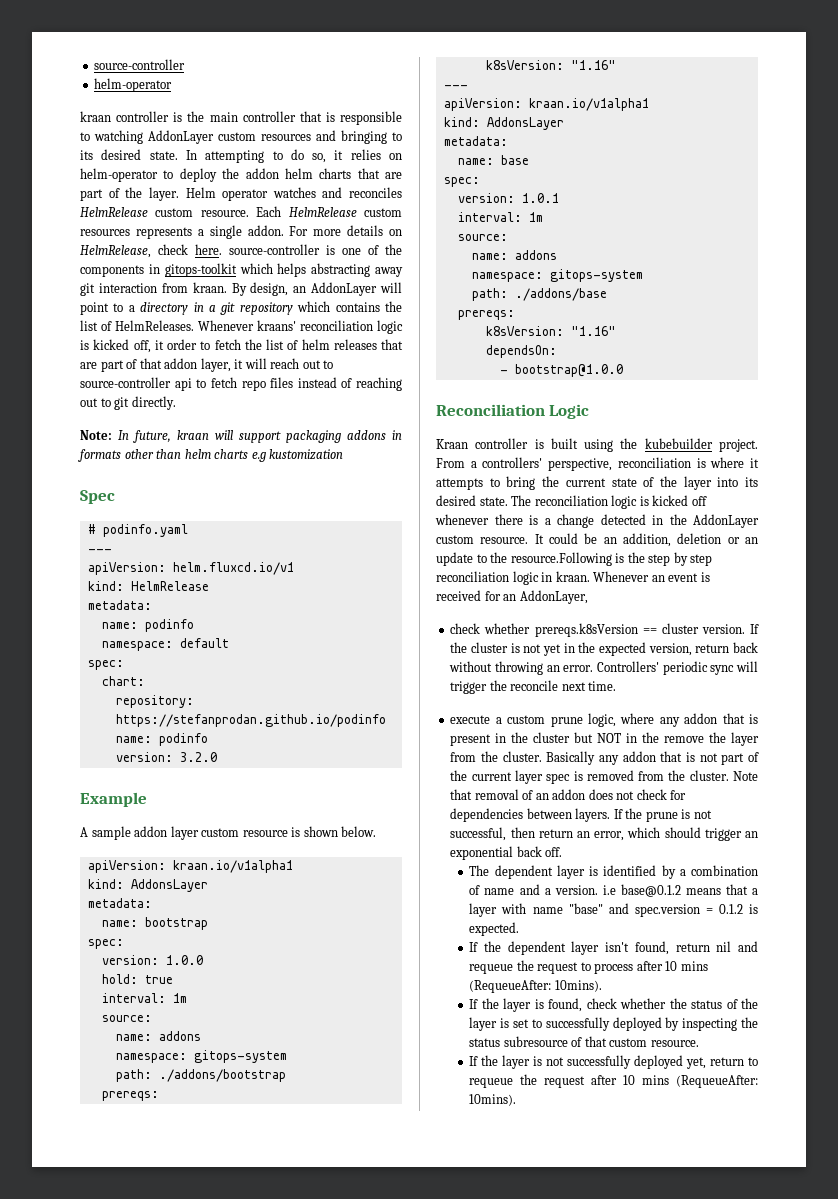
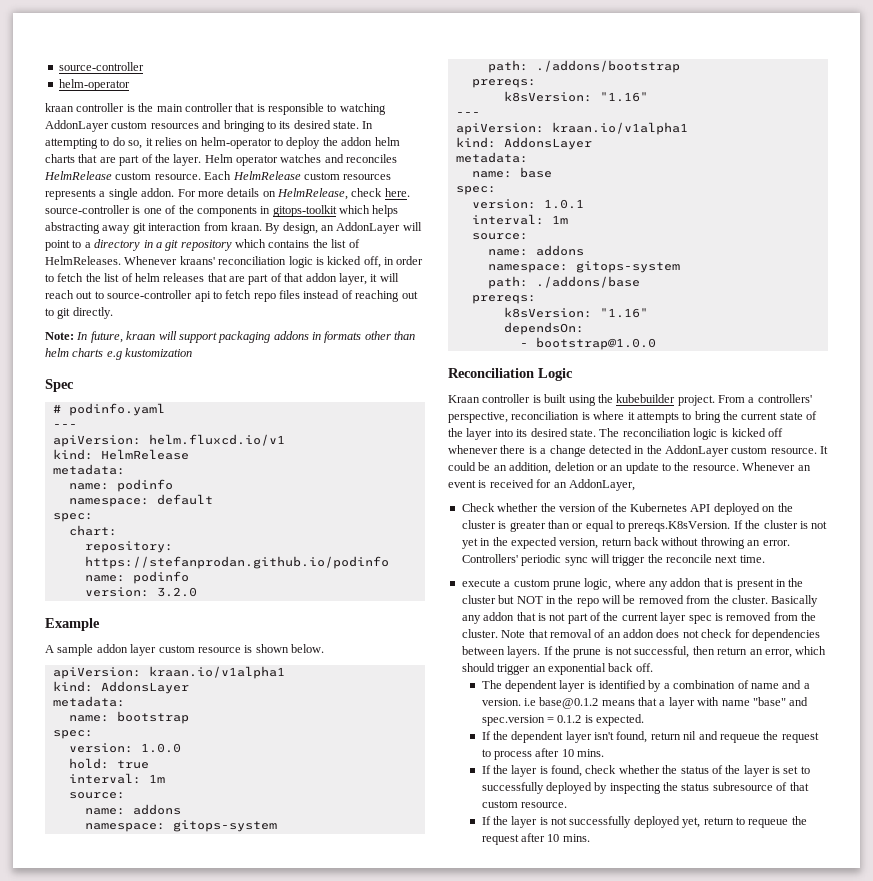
- Whenever kraans' reconciliation logic is kicked off, it order to fetch the list of helm releases that are part of that addon layer, it will reach out to source-controller api to fetch repo files instead of reaching out to git directly.
+ Whenever kraans' reconciliation logic is kicked off, in order to fetch the list of helm releases that are part of that addon layer, it will reach out to source-controller api to fetch repo files instead of reaching out to git directly.
- It could be an addition, deletion or an update to the resource.Following is the step by step reconciliation logic in kraan.
+ It could be an addition, deletion or an update to the resource.
- check whether prereqs.k8sVersion == cluster version. If the cluster is not yet in the expected version, return back without throwing an error.
+ Check whether the version of the Kubernetes API deployed on the cluster is greater than or equal to prereqs.K8sVersion. If the cluster is not yet in the expected version, return back without throwing an error.
- execute a custom prune logic, where any addon that is present in the cluster but NOT in the remove the layer from the cluster.
+ execute a custom prune logic, where any addon that is present in the cluster but NOT in the repo will be removed from the cluster.
- If the dependent layer isn't found, return nil and requeue the request to process after 10 mins (RequeueAfter: 10mins).
+ If the dependent layer isn't found, return nil and requeue the request to process after 10 mins.
- If the layer is not successfully deployed yet, return to requeue the request after 10 mins (RequeueAfter: 10mins).
+ If the layer is not successfully deployed yet, return to requeue the request after 10 mins.

